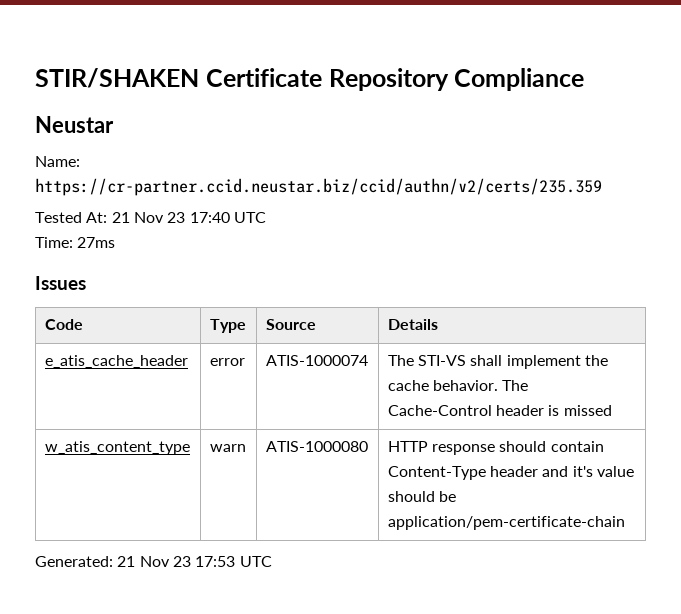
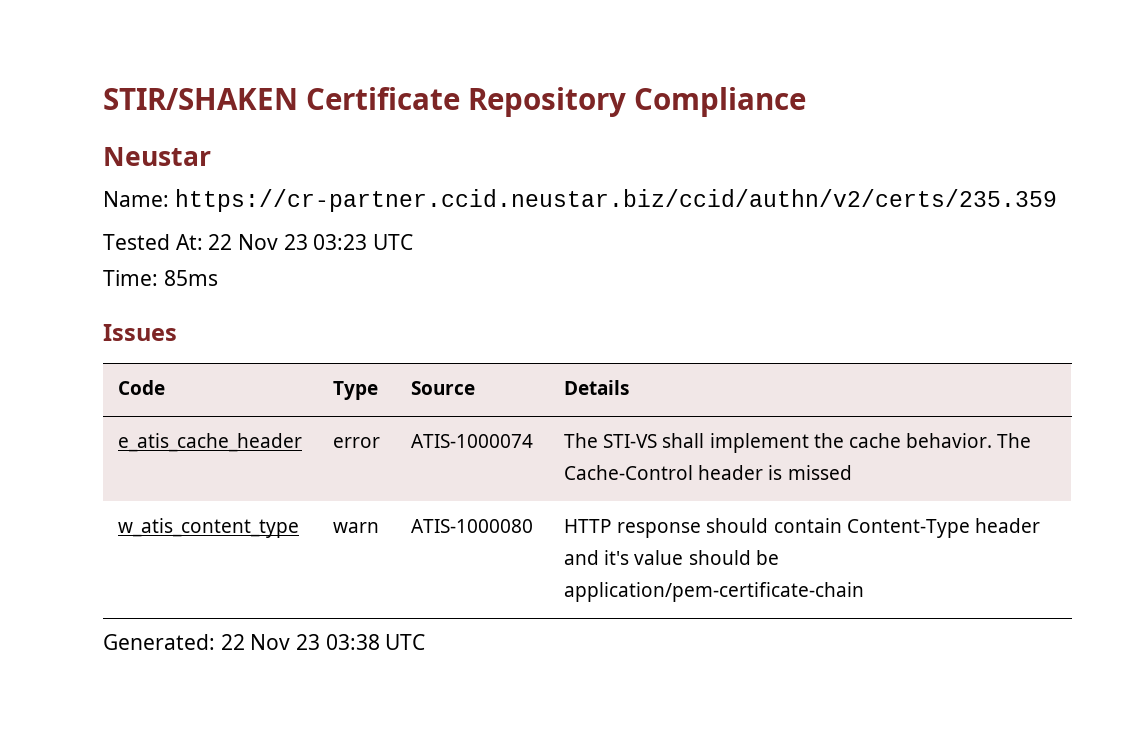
- Tested At: 21 Nov 23 17:40 UTC
+ Tested At: 22 Nov 23 03:23 UTC
- Time: 27ms
+ Time: 85ms
- Generated: 21 Nov 23 17:53 UTC
+ Generated: 22 Nov 23 03:38 UTC

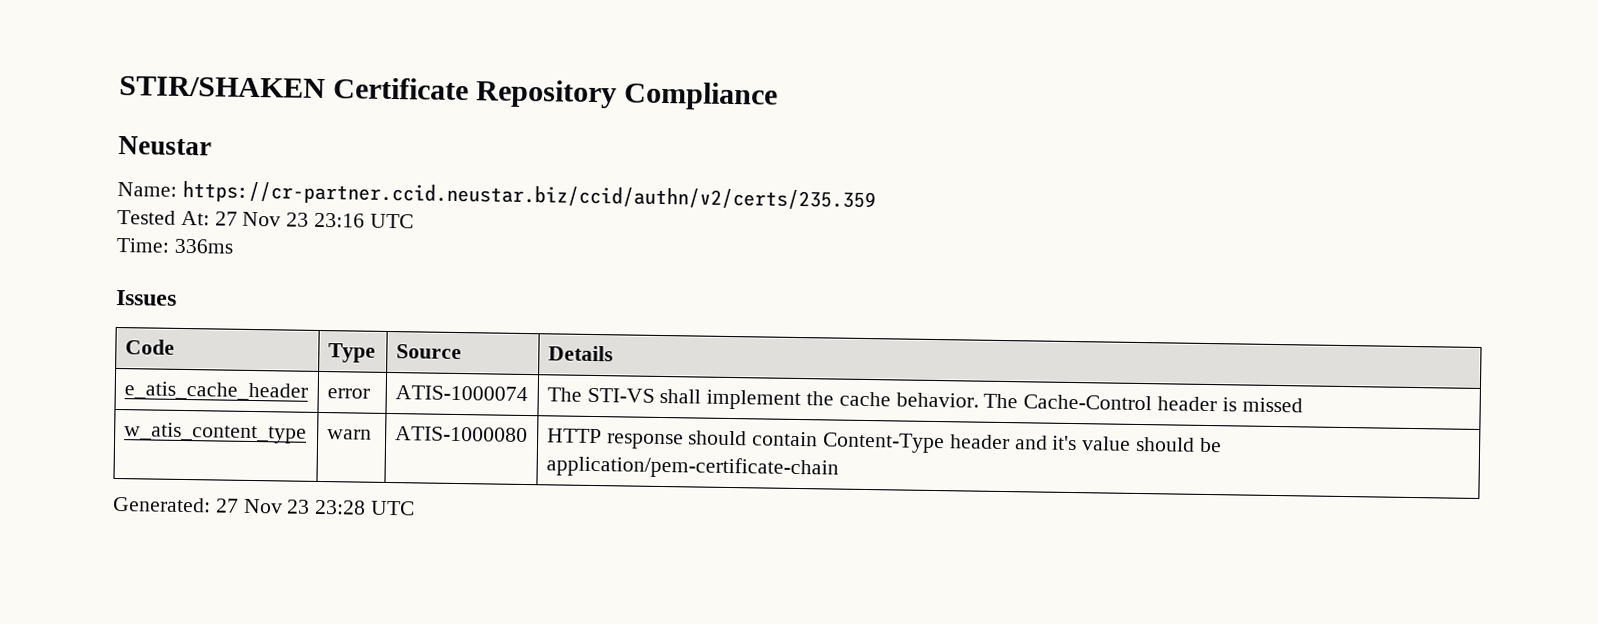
- Tested At: 22 Nov 23 03:23 UTC
+ Tested At: 27 Nov 23 23:16 UTC
- Time: 85ms
+ Time: 336ms
- Generated: 22 Nov 23 03:38 UTC
+ Generated: 27 Nov 23 23:28 UTC

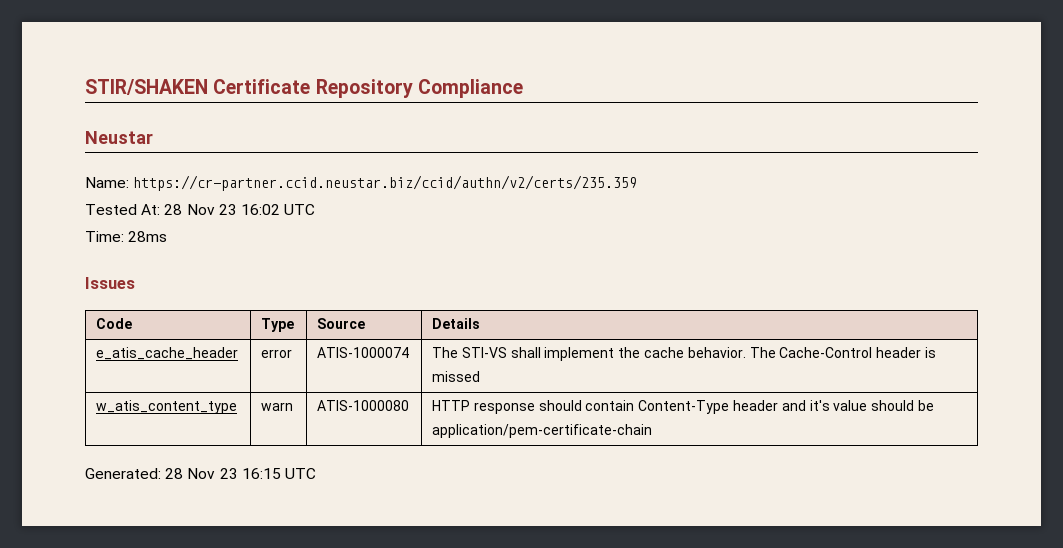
- Tested At: 27 Nov 23 23:16 UTC
+ Tested At: 28 Nov 23 16:02 UTC
- Time: 336ms
+ Time: 28ms
- Generated: 27 Nov 23 23:28 UTC
+ Generated: 28 Nov 23 16:15 UTC

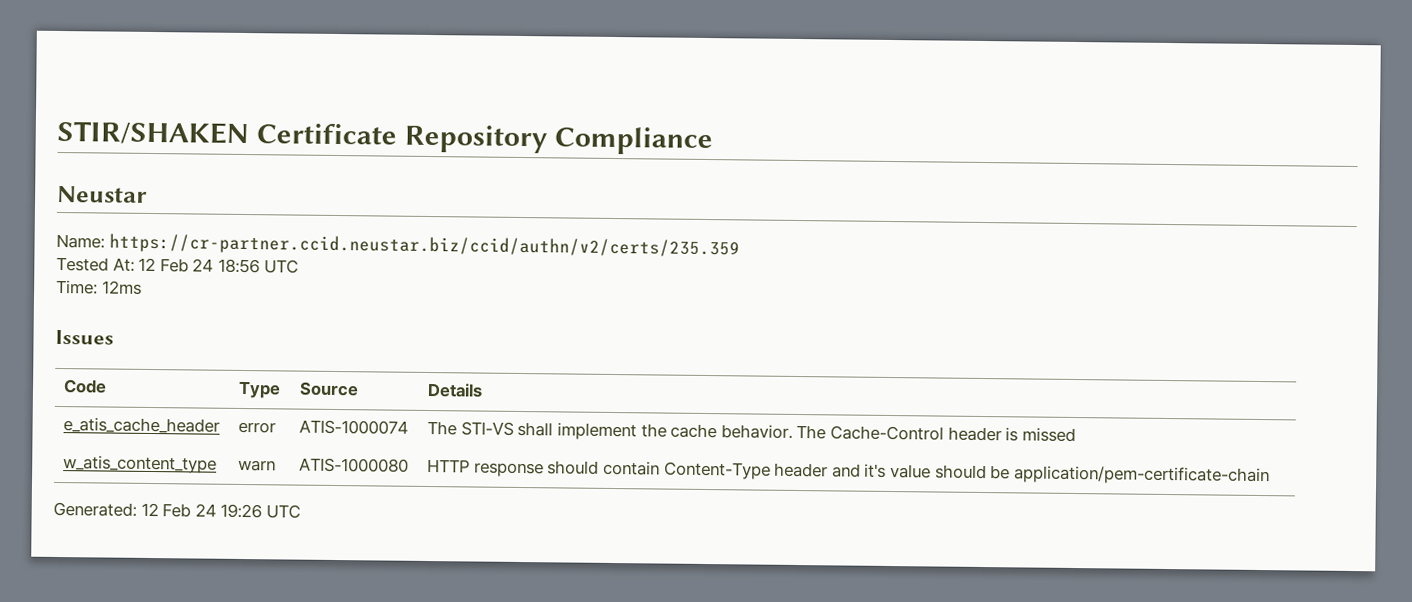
- Tested At: 28 Nov 23 16:02 UTC
+ Tested At: 12 Feb 24 18:56 UTC
- Time: 28ms
+ Time: 12ms
- Generated: 28 Nov 23 16:15 UTC
+ Generated: 12 Feb 24 19:26 UTC

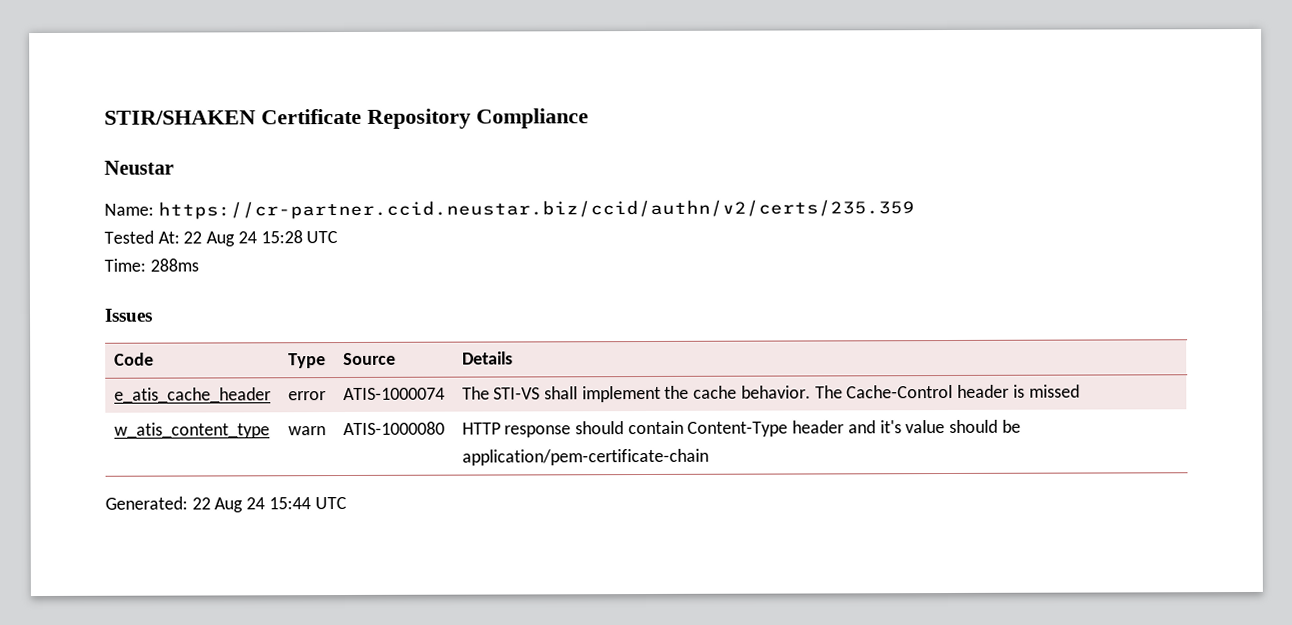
- Tested At: 12 Feb 24 18:56 UTC
+ Tested At: 22 Aug 24 15:28 UTC
- Time: 12ms
+ Time: 288ms
- Generated: 12 Feb 24 19:26 UTC
+ Generated: 22 Aug 24 15:44 UTC

